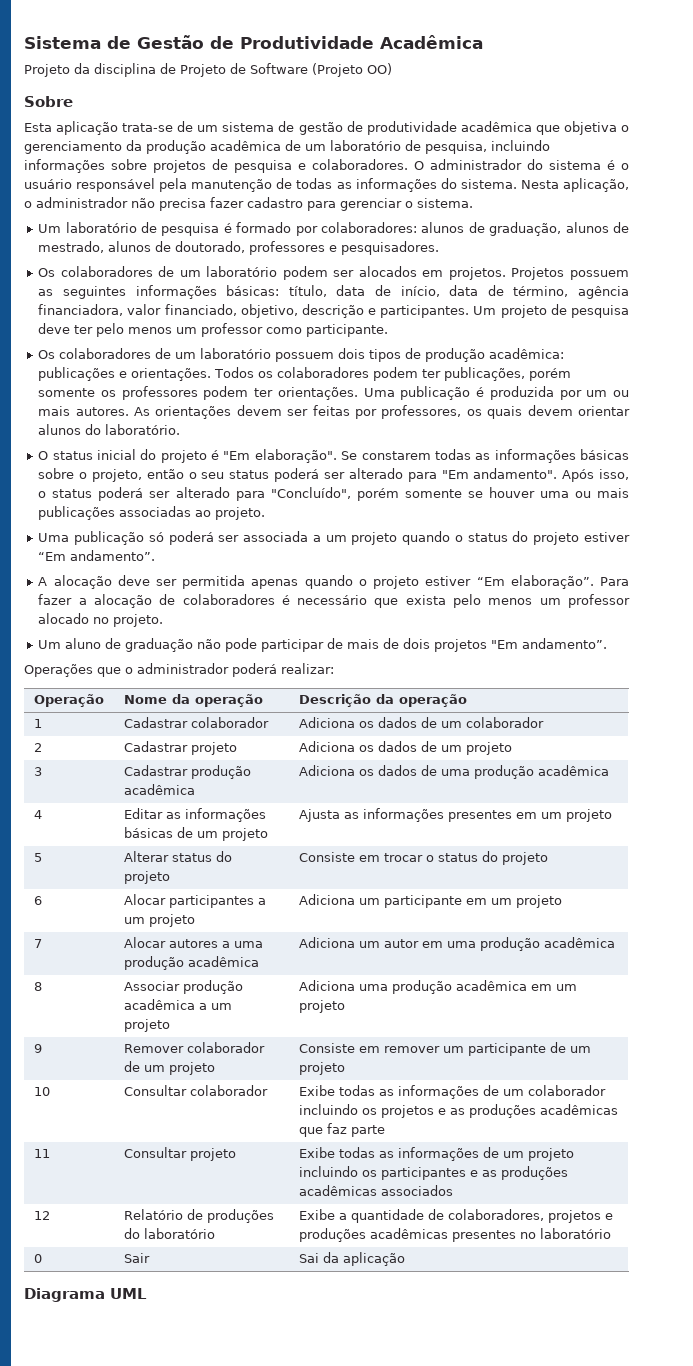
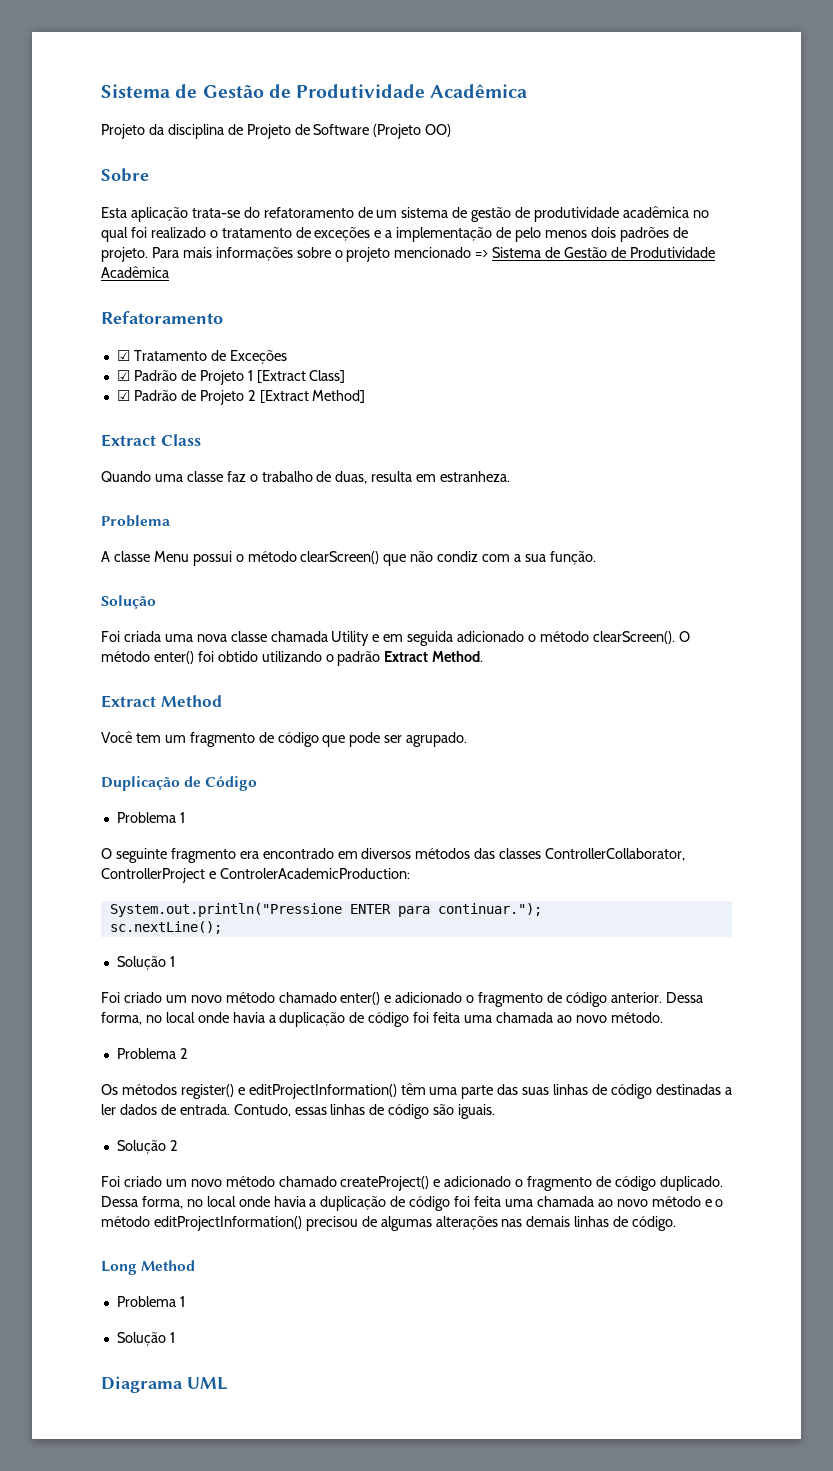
- Esta aplicação trata-se de um sistema de gestão de produtividade acadêmica que objetiva o gerenciamento da produção acadêmica de um laboratório de pesquisa, incluindo informações sobre projetos de pesquisa e colaboradores. O administrador do sistema é o usuário responsável pela manutenção de todas as informações do sistema. Nesta aplicação, o administrador não precisa fazer cadastro para gerenciar o sistema.
- Um laboratório de pesquisa é formado por colaboradores: alunos de graduação, alunos de mestrado, alunos de doutorado, professores e pesquisadores.
- Os colaboradores de um laboratório podem ser alocados em projetos. Projetos possuem as seguintes informações básicas: título, data de início, data de término, agência financiadora, valor financiado, objetivo, descrição e participantes. Um projeto de pesquisa deve ter pelo menos um professor como participante.
- Os colaboradores de um laboratório possuem dois tipos de produção acadêmica: publicações e orientações. Todos os colaboradores podem ter publicações, porém somente os professores podem ter orientações. Uma publicação é produzida por um ou mais autores. As orientações devem ser feitas por professores, os quais devem orientar alunos do laboratório.
- O status inicial do projeto é "Em elaboração". Se constarem todas as informações básicas sobre o projeto, então o seu status poderá ser alterado para "Em andamento". Após isso, o status poderá ser alterado para "Concluído", porém somente se houver uma ou mais publicações associadas ao projeto.
- Uma publicação só poderá ser associada a um projeto quando o status do projeto estiver “Em andamento”.
- A alocação deve ser permitida apenas quando o projeto estiver “Em elaboração”. Para fazer a alocação de colaboradores é necessário que exista pelo menos um professor alocado no projeto.
- Um aluno de graduação não pode participar de mais de dois projetos "Em andamento”.
- Operações que o administrador poderá realizar:
- Operação | Nome da operação | Descrição da operação
- 1 | Cadastrar colaborador | Adiciona os dados de um colaborador
- 2 | Cadastrar projeto | Adiciona os dados de um projeto
- 3 | Cadastrar produção acadêmica | Adiciona os dados de uma produção acadêmica
- 4 | Editar as informações básicas de um projeto | Ajusta as informações presentes em um projeto
- 5 | Alterar status do projeto | Consiste em trocar o status do projeto
- 6 | Alocar participantes a um projeto | Adiciona um participante em um projeto
- 7 | Alocar autores a uma produção acadêmica | Adiciona um autor em uma produção acadêmica
- 8 | Associar produção acadêmica a um projeto | Adiciona uma produção acadêmica em um projeto
- 9 | Remover colaborador de um projeto | Consiste em remover um participante de um projeto
- 10 | Consultar colaborador | Exibe todas as informações de um colaborador incluindo os projetos e as produções acadêmicas que faz parte
- 11 | Consultar projeto | Exibe todas as informações de um projeto incluindo os participantes e as produções acadêmicas associados
- 12 | Relatório de produções do laboratório | Exibe a quantidade de colaboradores, projetos e produções acadêmicas presentes no laboratório
- 0 | Sair | Sai da aplicação
+ Esta aplicação trata-se do refatoramento de um sistema de gestão de produtividade acadêmica no qual foi realizado o tratamento de exceções e a implementação de pelo menos dois padrões de projeto. Para mais informações sobre o projeto mencionado => Sistema de Gestão de Produtividade Acadêmica
+ Refatoramento
+ ☑ Tratamento de Exceções
+ ☑ Padrão de Projeto 1 [Extract Class]
+ ☑ Padrão de Projeto 2 [Extract Method]
+ Extract Class
+ Quando uma classe faz o trabalho de duas, resulta em estranheza.
+ Problema
+ A classe Menu possui o método clearScreen() que não condiz com a sua função.
+ Solução
+ Foi criada uma nova classe chamada Utility e em seguida adicionado o método clearScreen(). O método enter() foi obtido utilizando o padrão Extract Method.
+ Extract Method
+ Você tem um fragmento de código que pode ser agrupado.
+ Duplicação de Código
+ Problema 1
+ O seguinte fragmento era encontrado em diversos métodos das classes ControllerCollaborator, ControllerProject e ControlerAcademicProduction:
+ System.out.println("Pressione ENTER para continuar.");
+ sc.nextLine();
+ Solução 1
+ Foi criado um novo método chamado enter() e adicionado o fragmento de código anterior. Dessa forma, no local onde havia a duplicação de código foi feita uma chamada ao novo método.
+ Problema 2
+ Os métodos register() e editProjectInformation() têm uma parte das suas linhas de código destinadas a ler dados de entrada. Contudo, essas linhas de código são iguais.
+ Solução 2
+ Foi criado um novo método chamado createProject() e adicionado o fragmento de código duplicado. Dessa forma, no local onde havia a duplicação de código foi feita uma chamada ao novo método e o método editProjectInformation() precisou de algumas alterações nas demais linhas de código.
+ Long Method
+ Problema 1
+ Solução 1

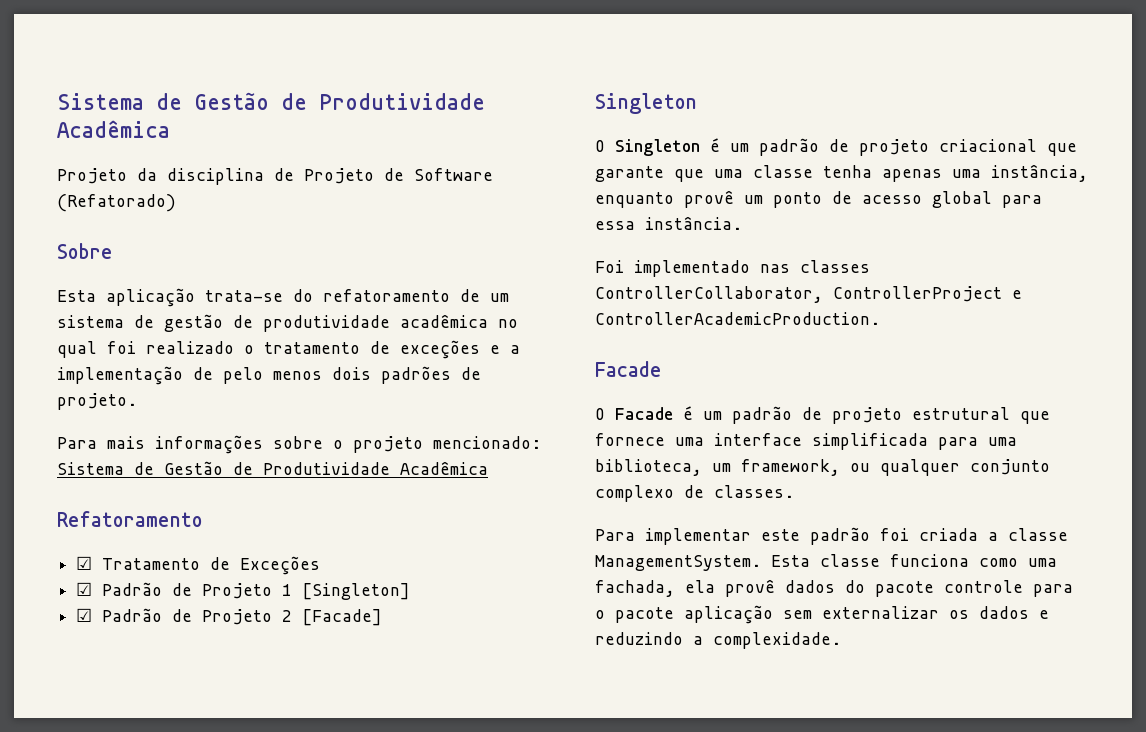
- Projeto da disciplina de Projeto de Software (Projeto OO)
+ Projeto da disciplina de Projeto de Software (Refatorado)
- Esta aplicação trata-se do refatoramento de um sistema de gestão de produtividade acadêmica no qual foi realizado o tratamento de exceções e a implementação de pelo menos dois padrões de projeto. Para mais informações sobre o projeto mencionado => Sistema de Gestão de Produtividade Acadêmica
+ Esta aplicação trata-se do refatoramento de um sistema de gestão de produtividade acadêmica no qual foi realizado o tratamento de exceções e a implementação de pelo menos dois padrões de projeto.
+ Para mais informações sobre o projeto mencionado: Sistema de Gestão de Produtividade Acadêmica
- ☑ Padrão de Projeto 1 [Extract Class]
+ ☑ Padrão de Projeto 1 [Singleton]
- ☑ Padrão de Projeto 2 [Extract Method]
- Extract Class
- Quando uma classe faz o trabalho de duas, resulta em estranheza.
- Problema
- A classe Menu possui o método clearScreen() que não condiz com a sua função.
- Solução
- Foi criada uma nova classe chamada Utility e em seguida adicionado o método clearScreen(). O método enter() foi obtido utilizando o padrão Extract Method.
- Extract Method
- Você tem um fragmento de código que pode ser agrupado.
- Duplicação de Código
- Problema 1
- O seguinte fragmento era encontrado em diversos métodos das classes ControllerCollaborator, ControllerProject e ControlerAcademicProduction:
- System.out.println("Pressione ENTER para continuar.");
- sc.nextLine();
- Solução 1
- Foi criado um novo método chamado enter() e adicionado o fragmento de código anterior. Dessa forma, no local onde havia a duplicação de código foi feita uma chamada ao novo método.
- Problema 2
- Os métodos register() e editProjectInformation() têm uma parte das suas linhas de código destinadas a ler dados de entrada. Contudo, essas linhas de código são iguais.
- Solução 2
- Foi criado um novo método chamado createProject() e adicionado o fragmento de código duplicado. Dessa forma, no local onde havia a duplicação de código foi feita uma chamada ao novo método e o método editProjectInformation() precisou de algumas alterações nas demais linhas de código.
- Long Method
- Problema 1
- Solução 1
- Diagrama UML
+ ☑ Padrão de Projeto 2 [Facade]
+ Singleton
+ O Singleton é um padrão de projeto criacional que garante que uma classe tenha apenas uma instância, enquanto provê um ponto de acesso global para essa instância.
+ Foi implementado nas classes ControllerCollaborator, ControllerProject e ControllerAcademicProduction.
+ Facade
+ O Facade é um padrão de projeto estrutural que fornece uma interface simplificada para uma biblioteca, um framework, ou qualquer conjunto complexo de classes.
+ Para implementar este padrão foi criada a classe ManagementSystem. Esta classe funciona como uma fachada, ela provê dados do pacote controle para o pacote aplicação sem externalizar os dados e reduzindo a complexidade.

